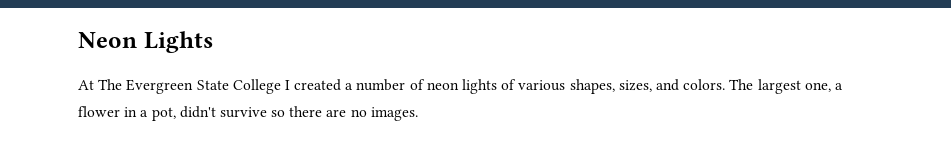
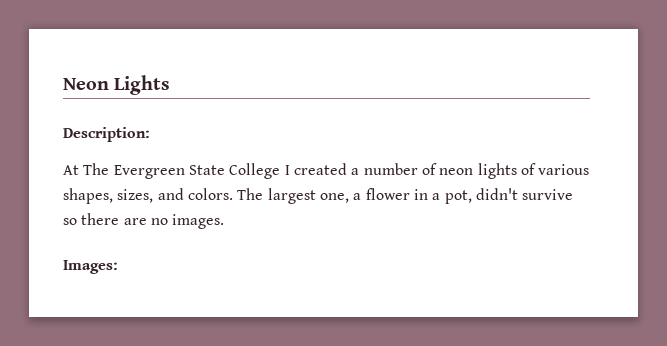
+ Description:
+ Images:

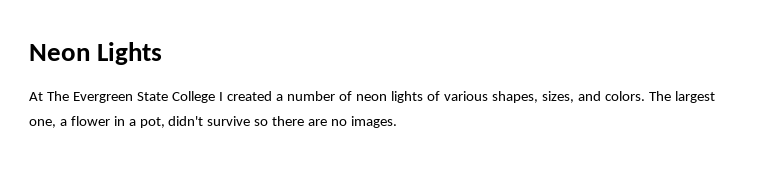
- Description:
- Images:

